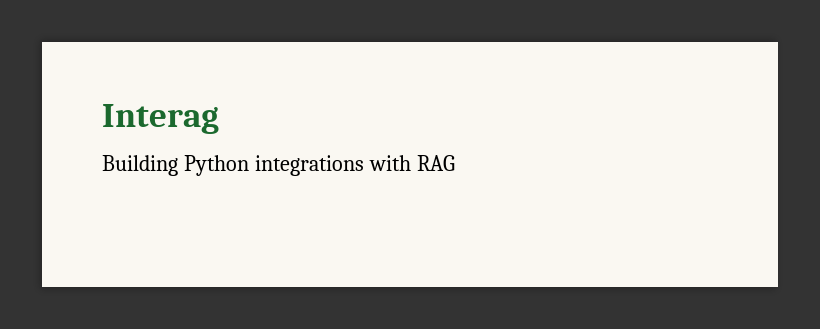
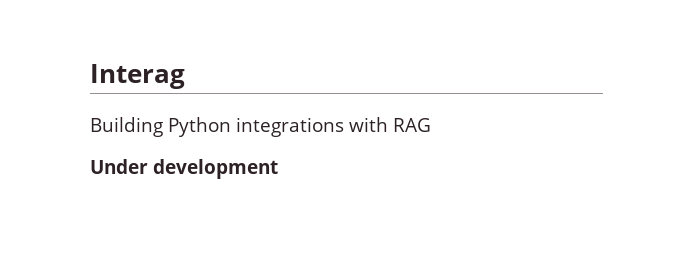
+ Under development

